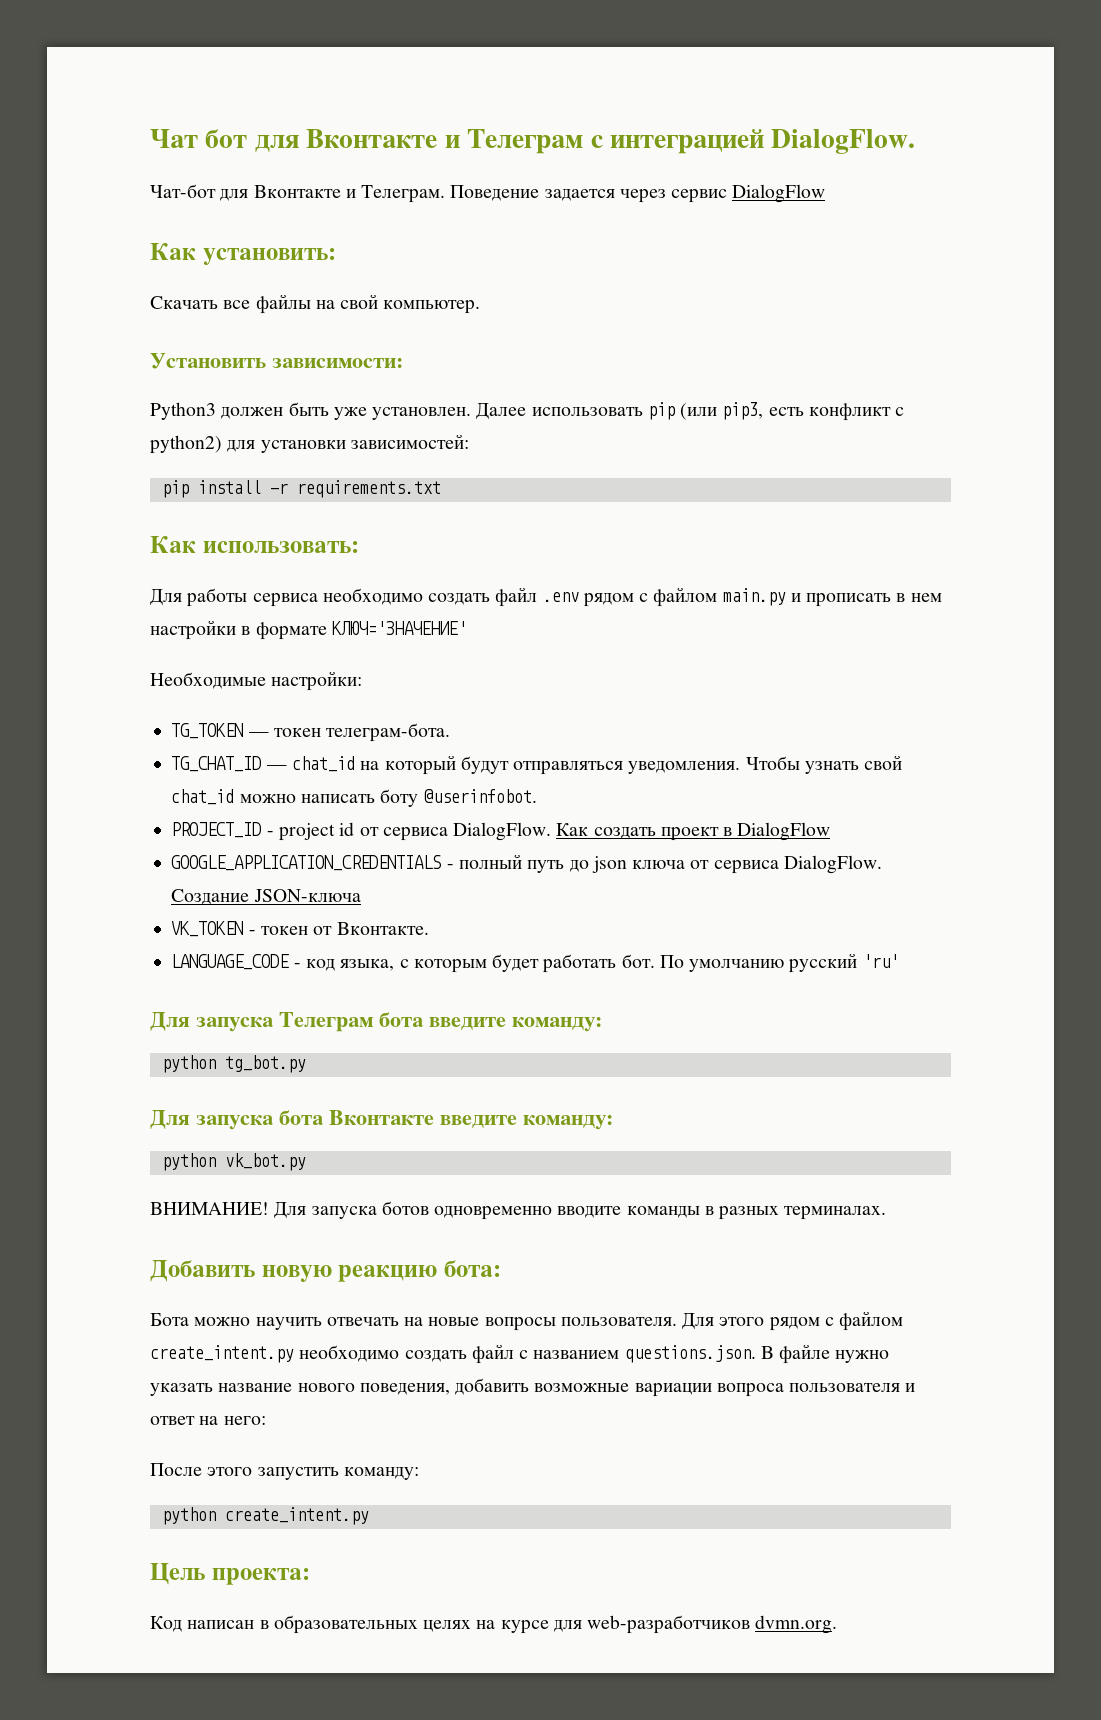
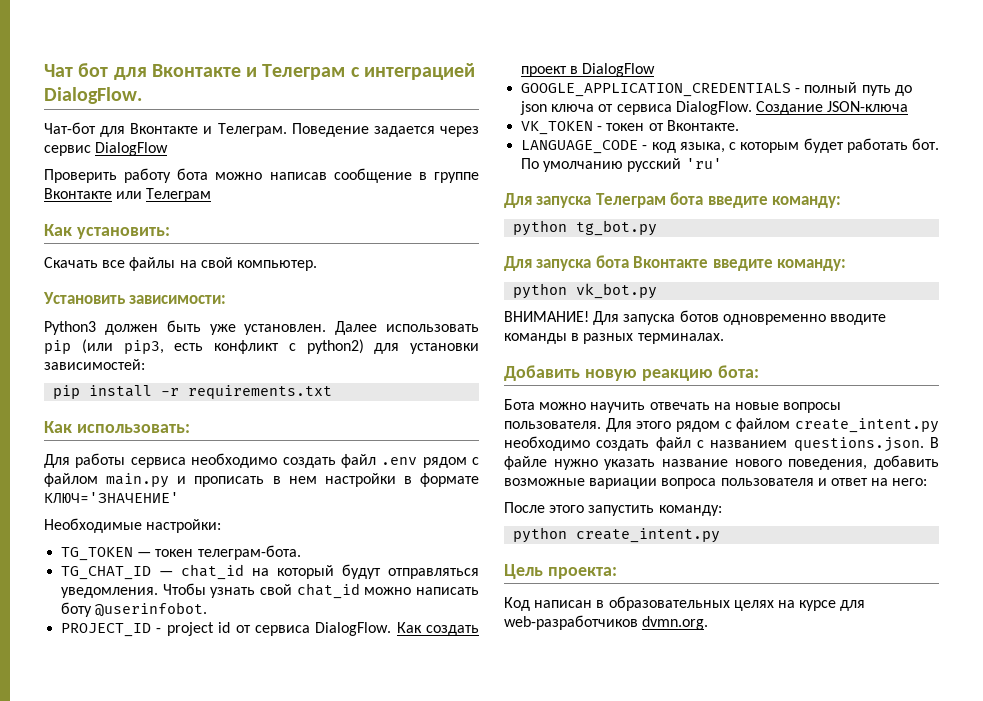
+ Проверить работу бота можно написав сообщение в группе Вконтакте или Телеграм

